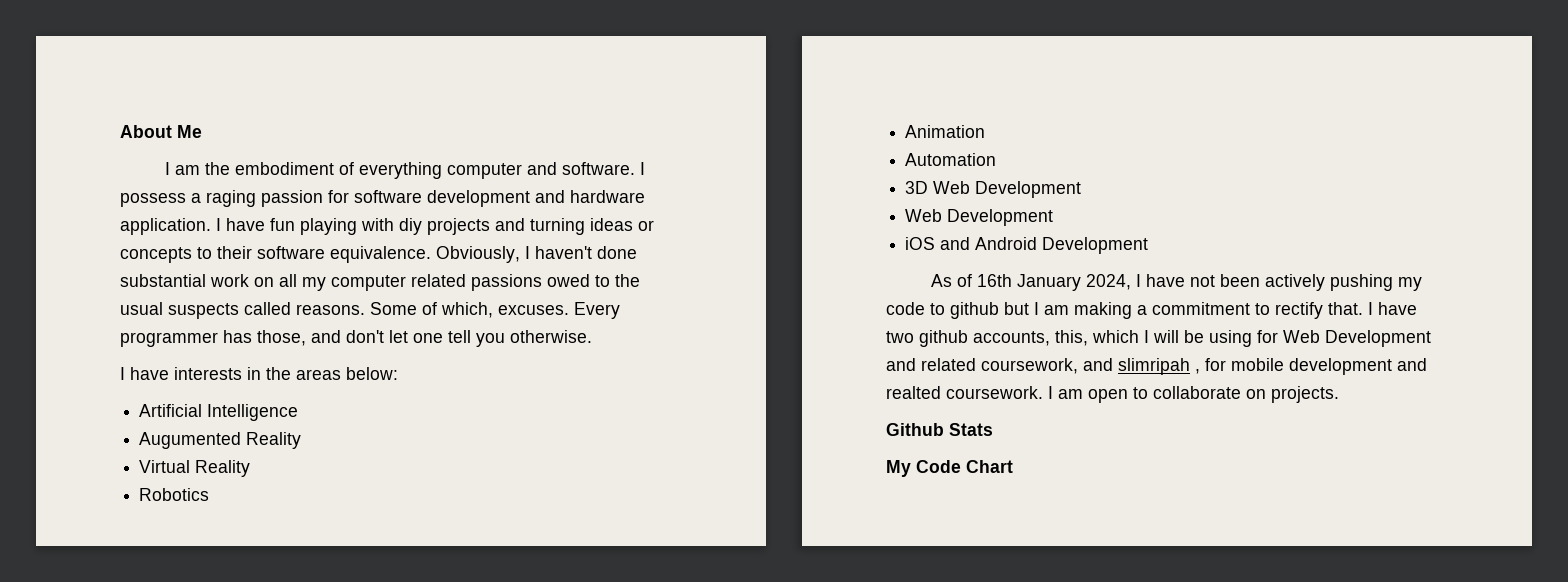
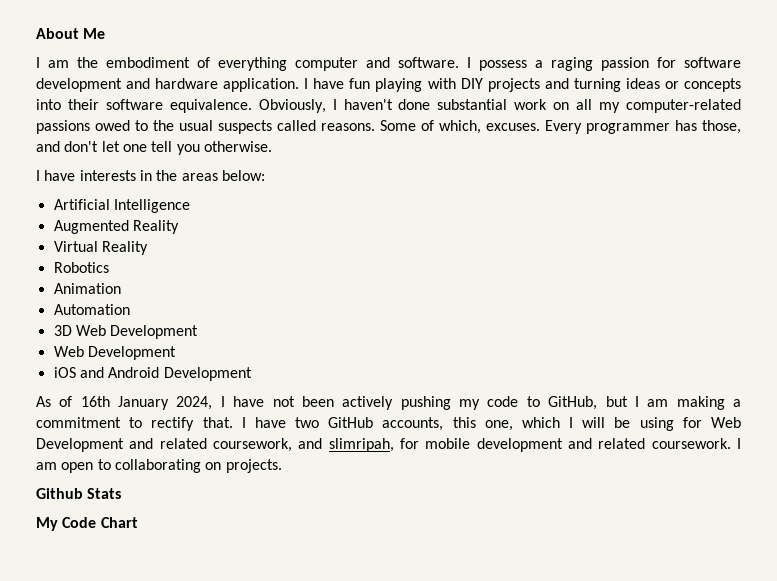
- I have fun playing with diy projects and turning ideas or concepts to their software equivalence.
+ I have fun playing with DIY projects and turning ideas or concepts into their software equivalence.
- Obviously, I haven't done substantial work on all my computer related passions owed to the usual suspects called reasons.
+ Obviously, I haven't done substantial work on all my computer-related passions owed to the usual suspects called reasons.
- Augumented Reality
+ Augmented Reality
- As of 16th January 2024, I have not been actively pushing my code to github but I am making a commitment to rectify that.
+ As of 16th January 2024, I have not been actively pushing my code to GitHub, but I am making a commitment to rectify that.
- I have two github accounts, this, which I will be using for Web Development and related coursework, and slimripah , for mobile development and realted coursework.
+ I have two GitHub accounts, this one, which I will be using for Web Development and related coursework, and slimripah, for mobile development and related coursework.
- I am open to collaborate on projects.
+ I am open to collaborating on projects.

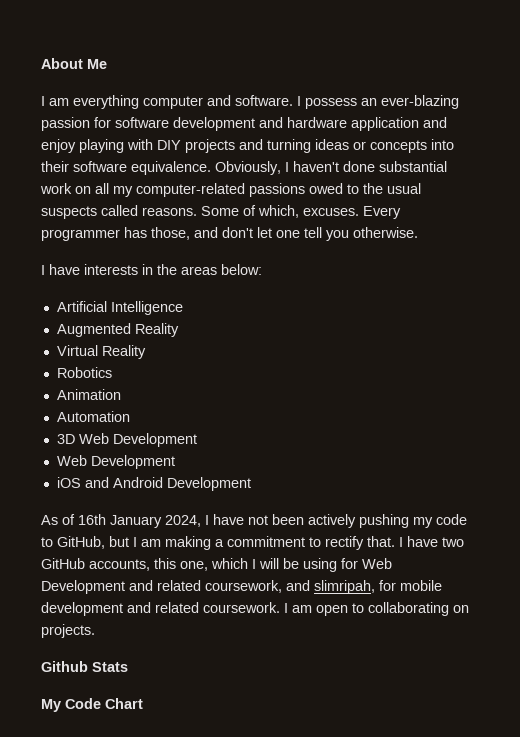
- I am the embodiment of everything computer and software.
+ I am everything computer and software.
- I possess a raging passion for software development and hardware application. I have fun playing with DIY projects and turning ideas or concepts into their software equivalence.
+ I possess an ever-blazing passion for software development and hardware application and enjoy playing with DIY projects and turning ideas or concepts into their software equivalence.

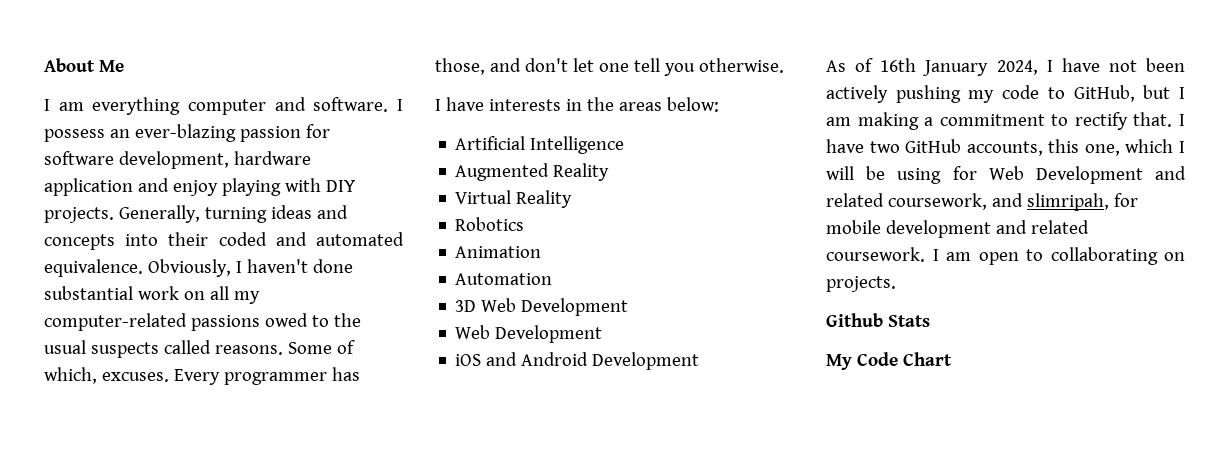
- I possess an ever-blazing passion for software development and hardware application and enjoy playing with DIY projects and turning ideas or concepts into their software equivalence.
+ I possess an ever-blazing passion for software development, hardware application and enjoy playing with DIY projects. Generally, turning ideas and concepts into their coded and automated equivalence.

